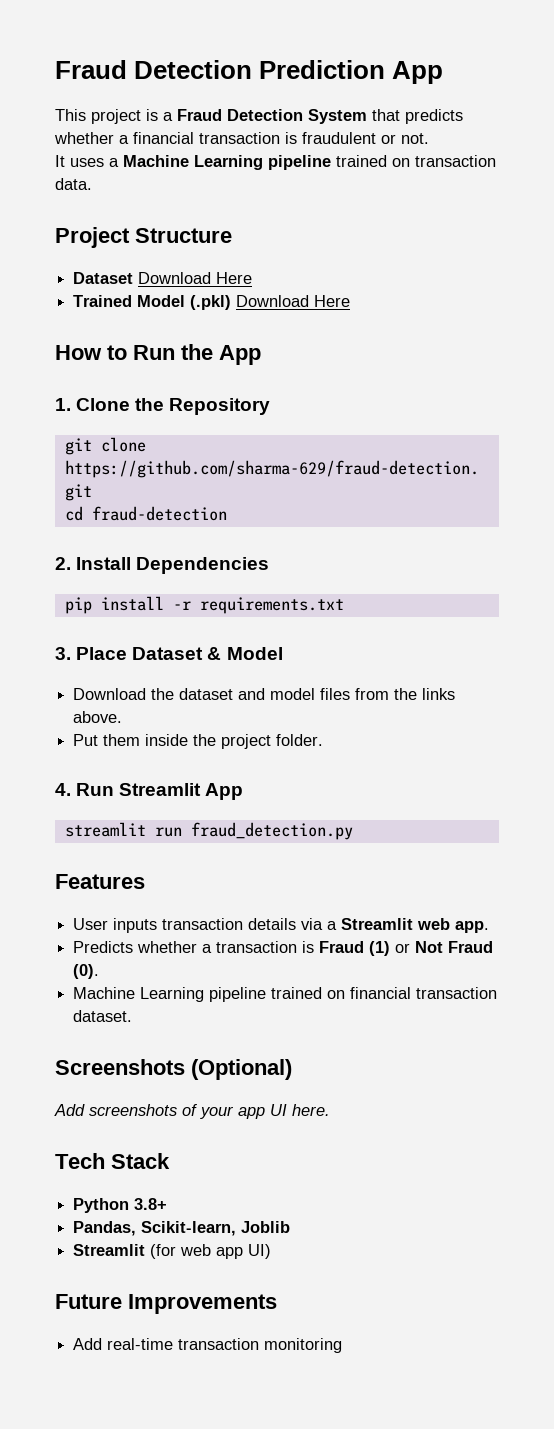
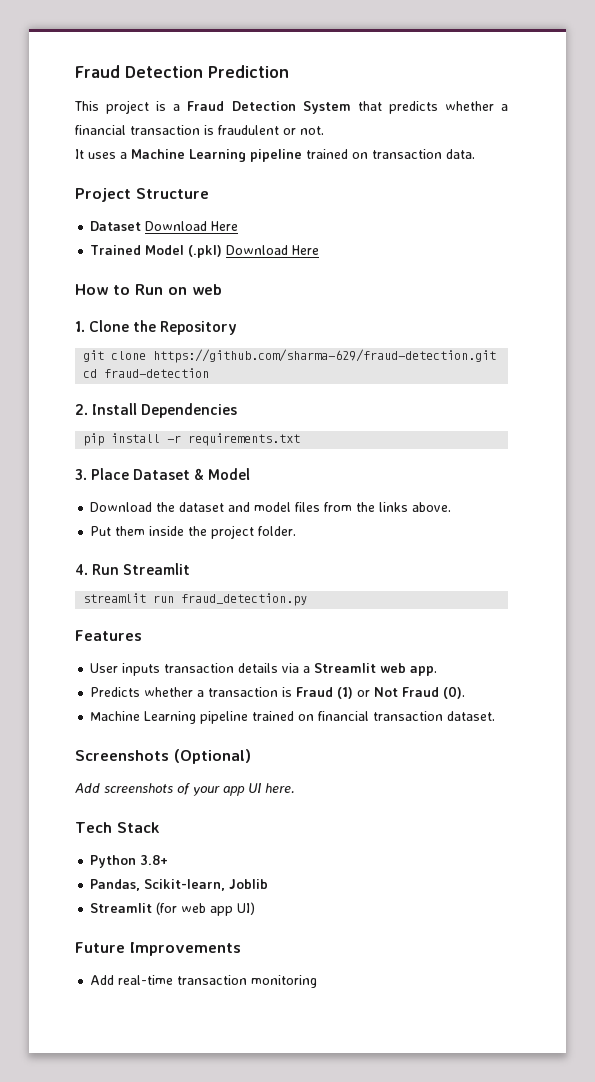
- Fraud Detection Prediction App
+ Fraud Detection Prediction
- How to Run the App
+ How to Run on web
- 4. Run Streamlit App
+ 4. Run Streamlit

